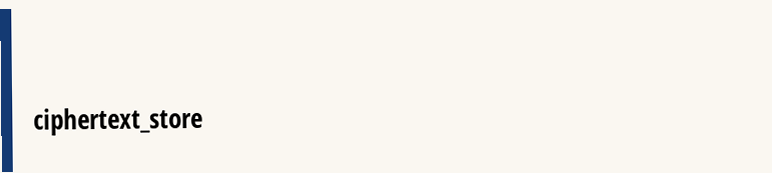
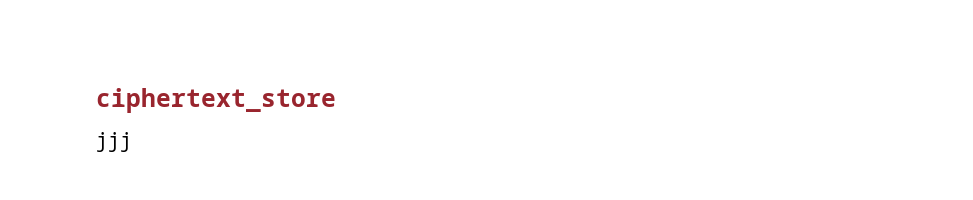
+ jjj

